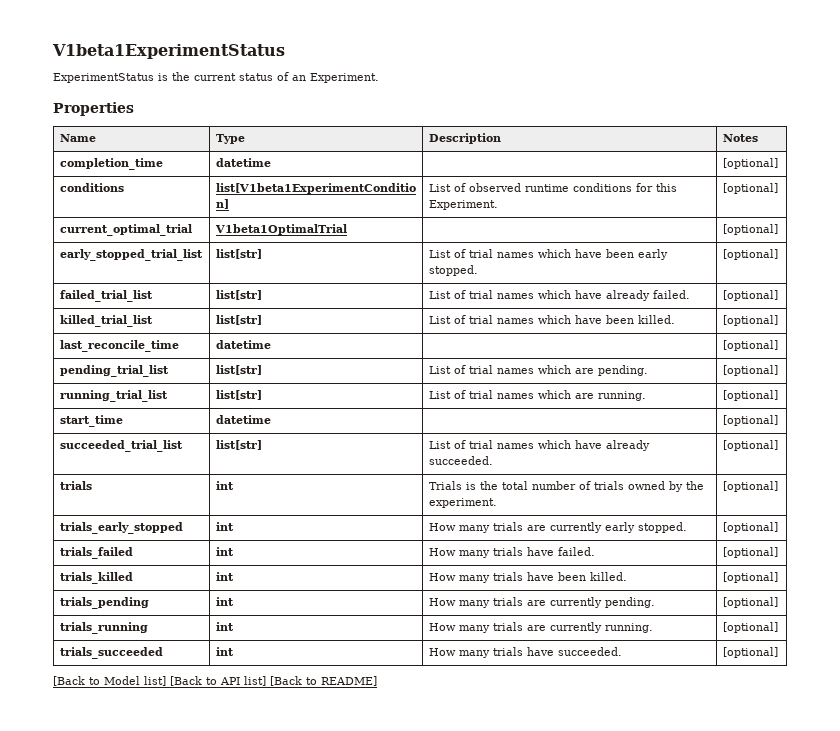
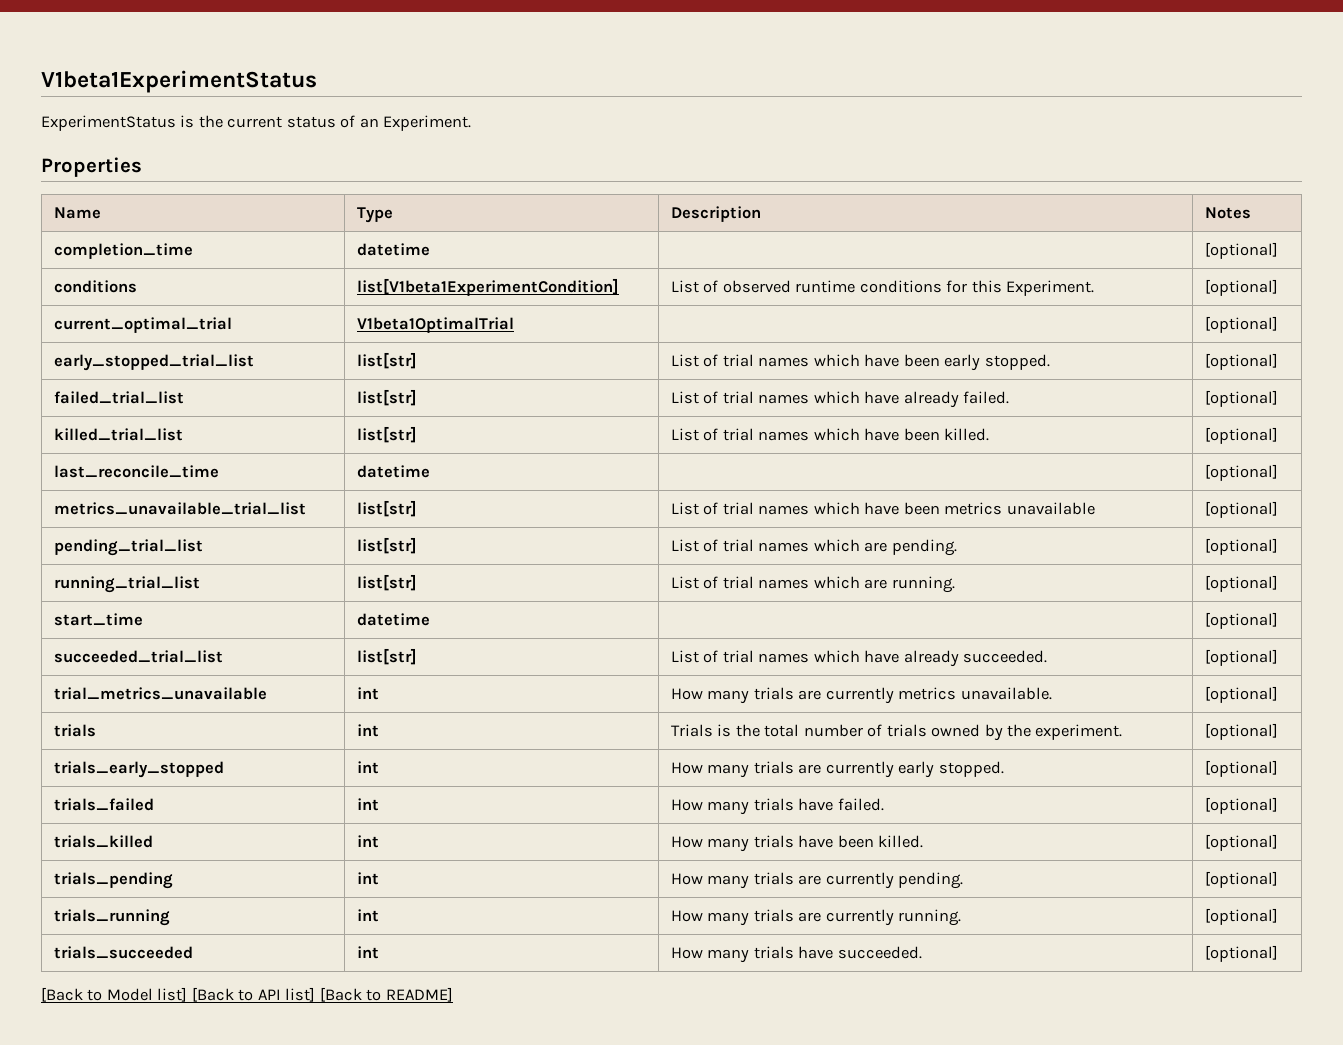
+ metrics_unavailable_trial_list | list[str] | List of trial names which have been metrics unavailable | [optional]
+ trial_metrics_unavailable | int | How many trials are currently metrics unavailable. | [optional]

